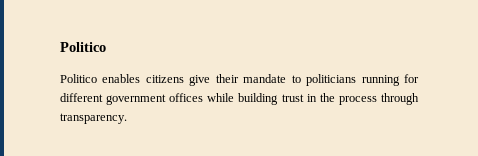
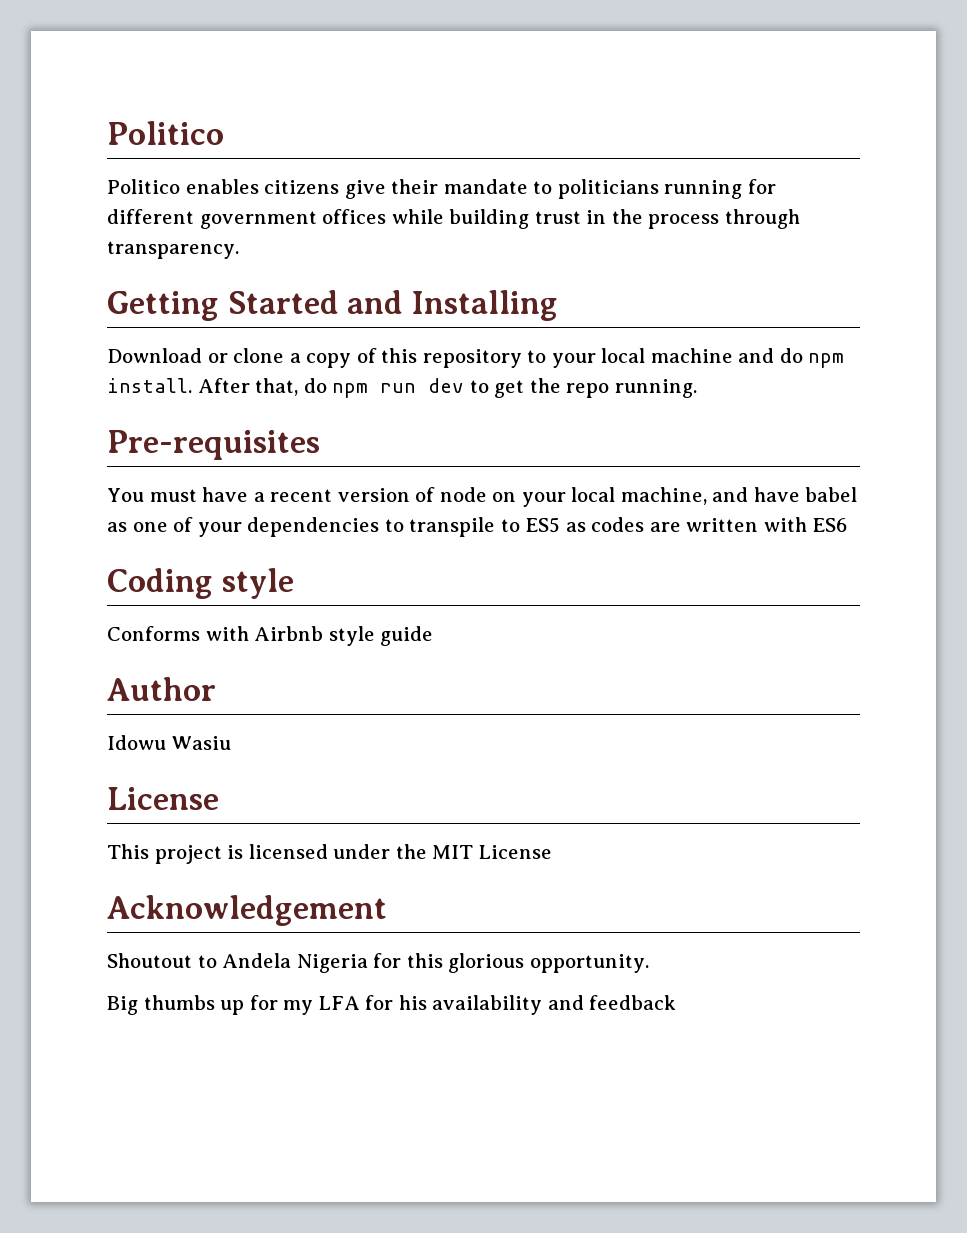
+ Getting Started and Installing
+ Download or clone a copy of this repository to your local machine and do npm install. After that, do npm run dev to get the repo running.
+ Pre-requisites
+ You must have a recent version of node on your local machine, and have babel as one of your dependencies to transpile to ES5 as codes are written with ES6
+ Coding style
+ Conforms with Airbnb style guide
+ Author
+ Idowu Wasiu
+ License
+ This project is licensed under the MIT License
+ Acknowledgement
+ Shoutout to Andela Nigeria for this glorious opportunity.
+ Big thumbs up for my LFA for his availability and feedback

